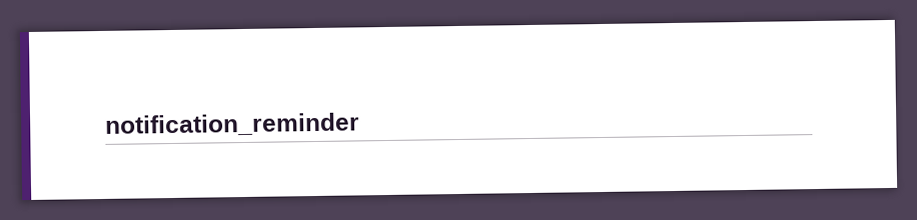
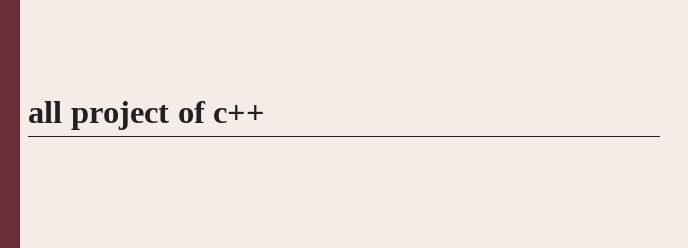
- notification_reminder
+ all project of c++

